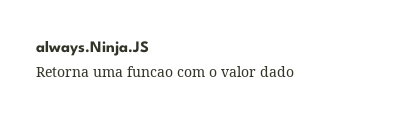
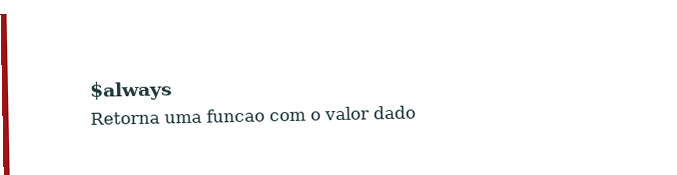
- always.Ninja.JS
+ $always

